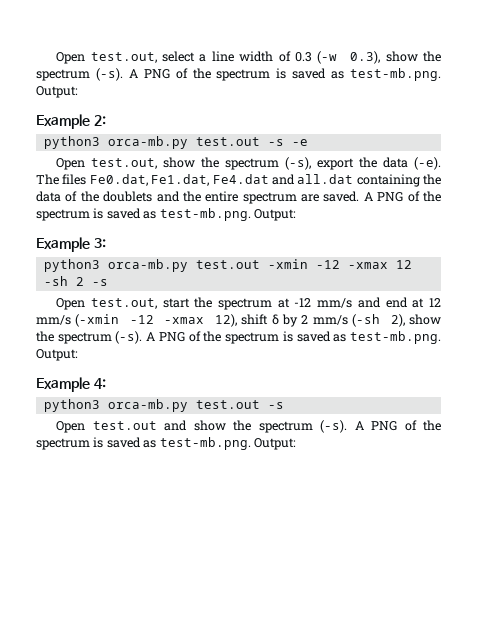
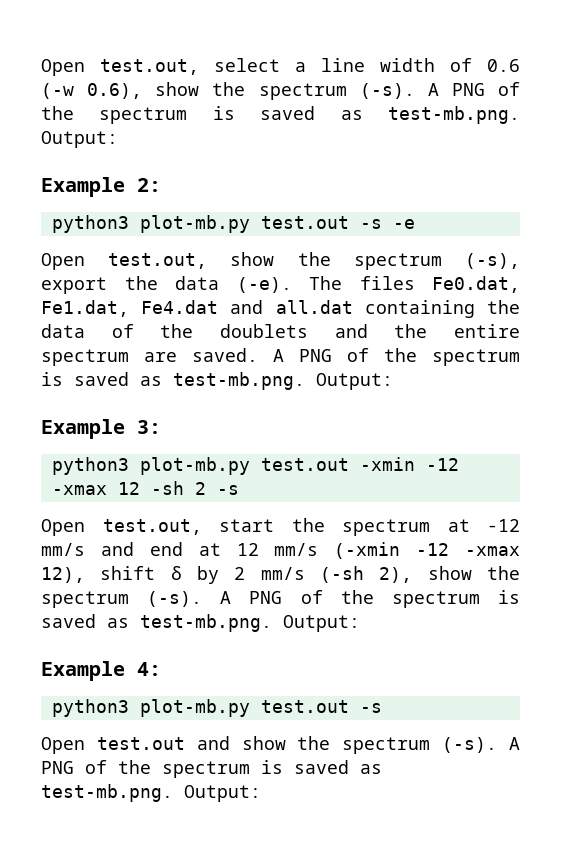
- Open test.out, select a line width of 0.3 (-w 0.3), show the spectrum (-s).
+ Open test.out, select a line width of 0.6 (-w 0.6), show the spectrum (-s).
- python3 orca-mb.py test.out -s -e
+ python3 plot-mb.py test.out -s -e
- python3 orca-mb.py test.out -xmin -12 -xmax 12 -sh 2 -s
+ python3 plot-mb.py test.out -xmin -12 -xmax 12 -sh 2 -s
  Example 4:
- python3 orca-mb.py test.out -s
+ python3 plot-mb.py test.out -s

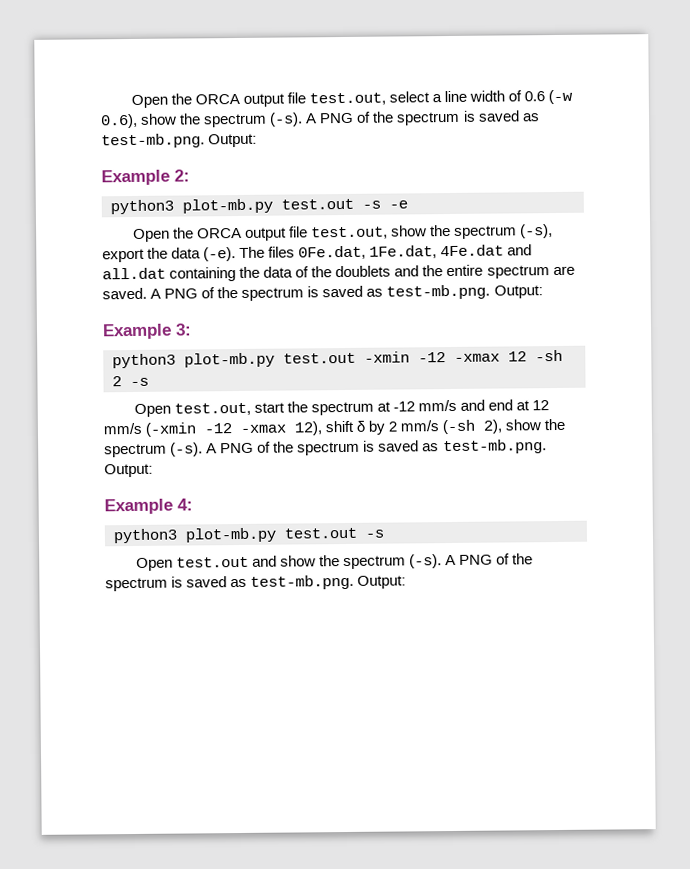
- Open test.out, select a line width of 0.6 (-w 0.6), show the spectrum (-s).
+ Open the ORCA output file test.out, select a line width of 0.6 (-w 0.6), show the spectrum (-s).
- Open test.out, show the spectrum (-s), export the data (-e).
+ Open the ORCA output file test.out, show the spectrum (-s), export the data (-e).
- The files Fe0.dat, Fe1.dat, Fe4.dat and all.dat containing the data of the doublets and the entire spectrum are saved.
+ The files 0Fe.dat, 1Fe.dat, 4Fe.dat and all.dat containing the data of the doublets and the entire spectrum are saved.

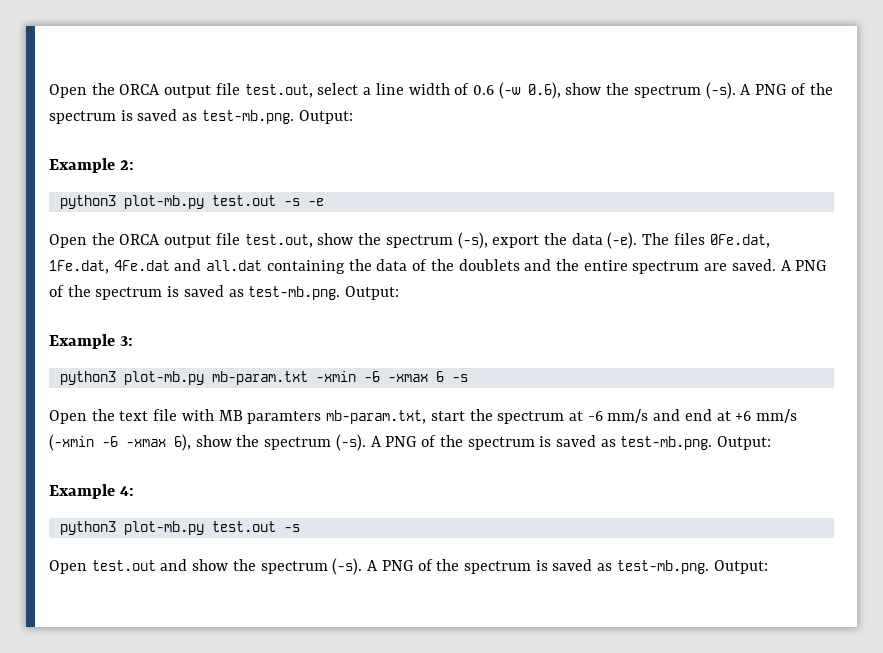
- python3 plot-mb.py test.out -xmin -12 -xmax 12 -sh 2 -s
- Open test.out, start the spectrum at -12 mm/s and end at 12 mm/s (-xmin -12 -xmax 12), shift δ by 2 mm/s (-sh 2), show the spectrum (-s).
+ python3 plot-mb.py mb-param.txt -xmin -6 -xmax 6 -s
+ Open the text file with MB paramters mb-param.txt, start the spectrum at -6 mm/s and end at +6 mm/s (-xmin -6 -xmax 6), show the spectrum (-s).

